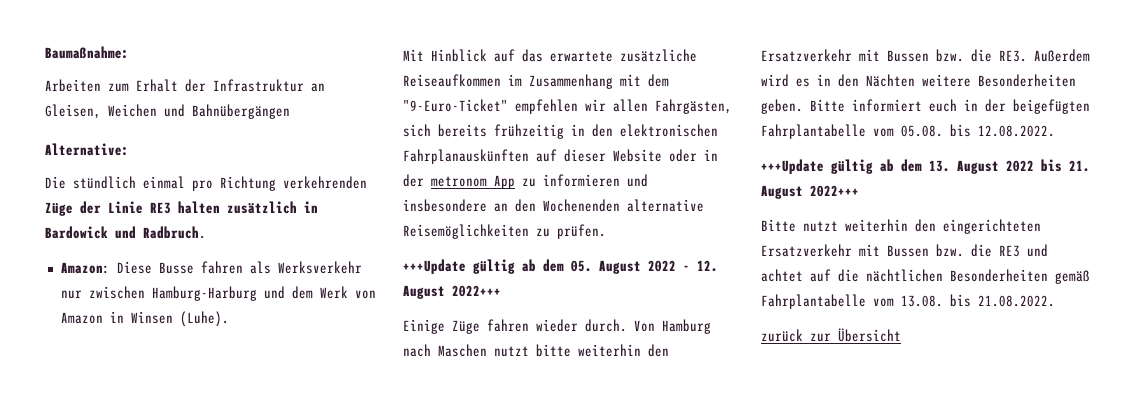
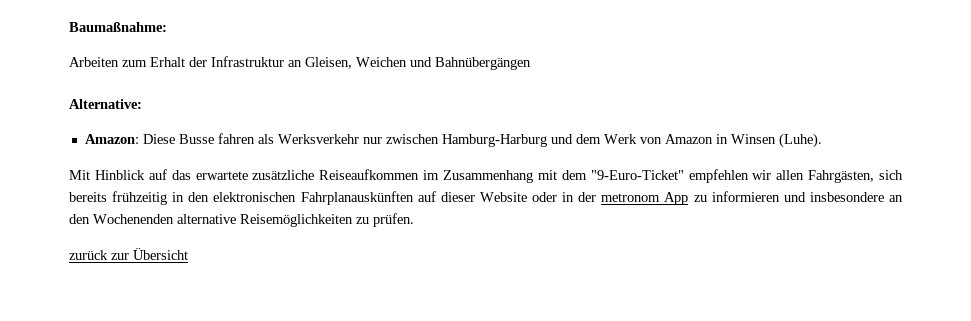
- Die stündlich einmal pro Richtung verkehrenden Züge der Linie RE3 halten zusätzlich in Bardowick und Radbruch.
- +++Update gültig ab dem 05. August 2022 - 12. August 2022+++
- Einige Züge fahren wieder durch. Von Hamburg nach Maschen nutzt bitte weiterhin den Ersatzverkehr mit Bussen bzw. die RE3. Außerdem wird es in den Nächten weitere Besonderheiten geben. Bitte informiert euch in der beigefügten Fahrplantabelle vom 05.08. bis 12.08.2022.
- +++Update gültig ab dem 13. August 2022 bis 21. August 2022+++
- Bitte nutzt weiterhin den eingerichteten Ersatzverkehr mit Bussen bzw. die RE3 und achtet auf die nächtlichen Besonderheiten gemäß Fahrplantabelle vom 13.08. bis 21.08.2022.

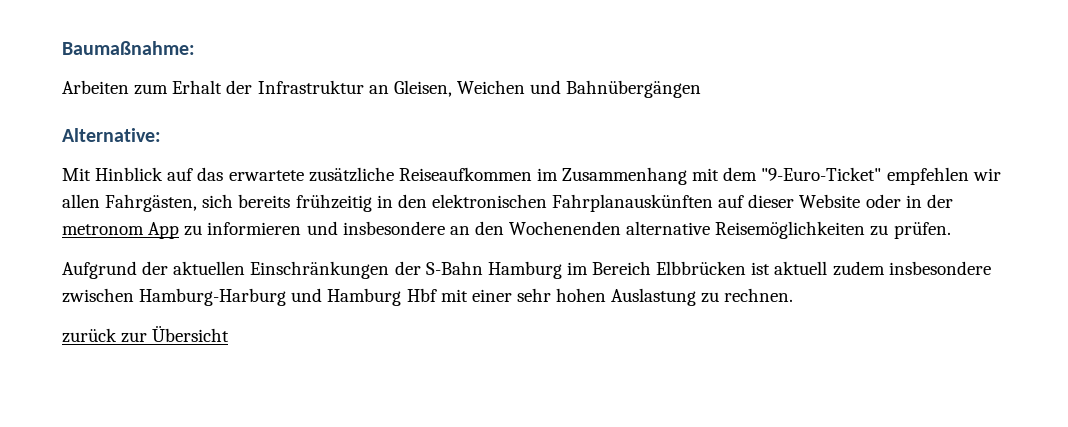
- Amazon: Diese Busse fahren als Werksverkehr nur zwischen Hamburg-Harburg und dem Werk von Amazon in Winsen (Luhe).
+ Aufgrund der aktuellen Einschränkungen der S-Bahn Hamburg im Bereich Elbbrücken ist aktuell zudem insbesondere zwischen Hamburg-Harburg und Hamburg Hbf mit einer sehr hohen Auslastung zu rechnen.

